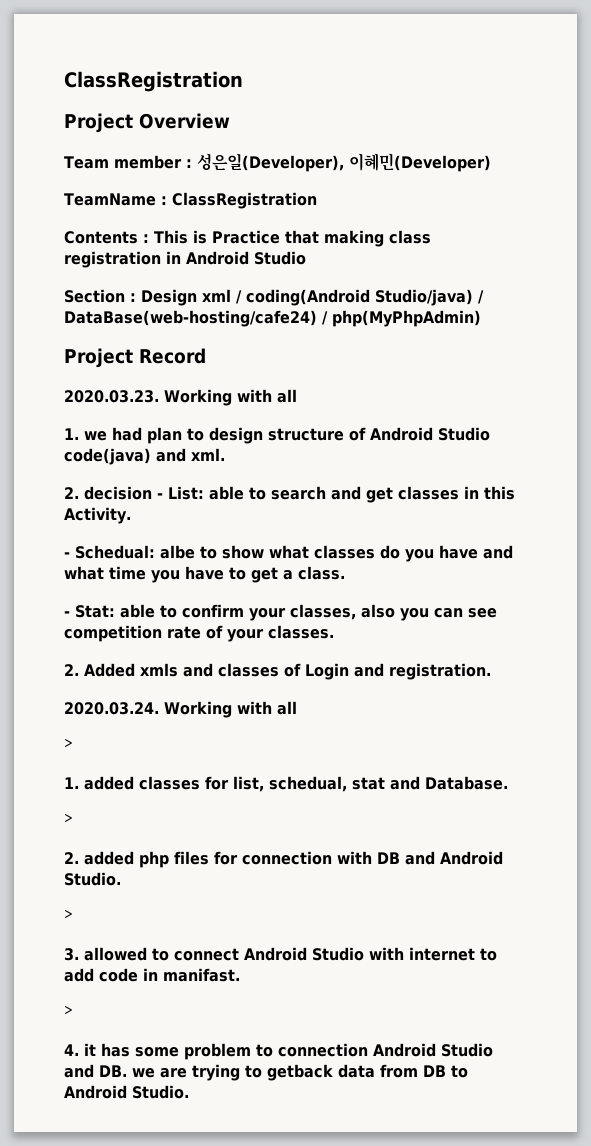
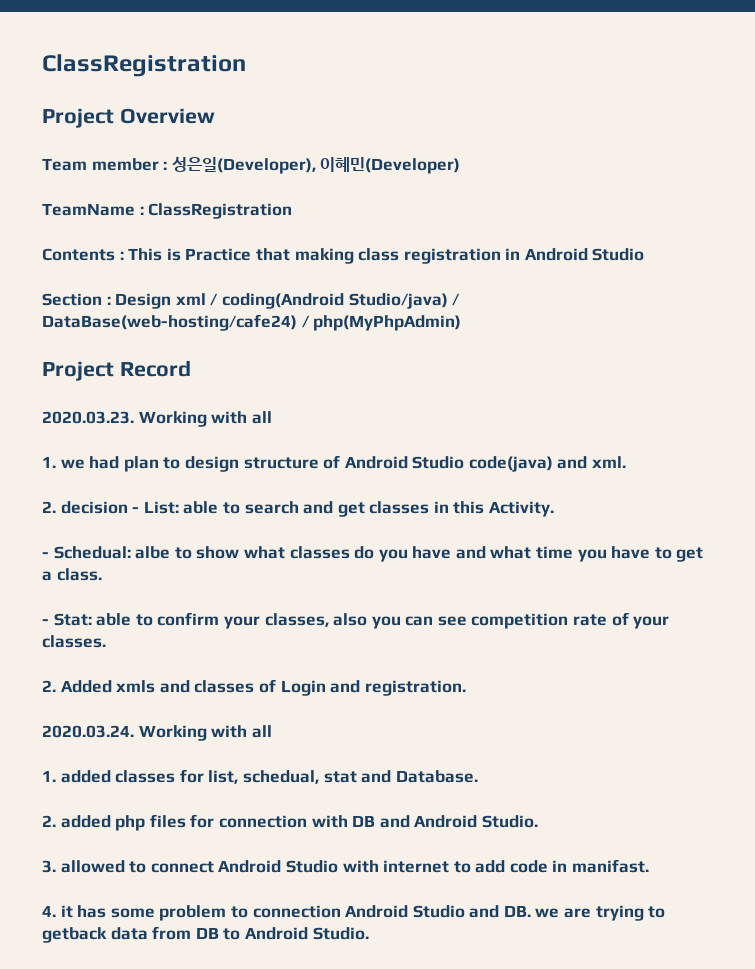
  2020.03.24. Working with all
- >
  1. added classes for list, schedual, stat and Database.
- >
  2. added php files for connection with DB and Android Studio.
- >
  3. allowed to connect Android Studio with internet to add code in manifast.
- >

